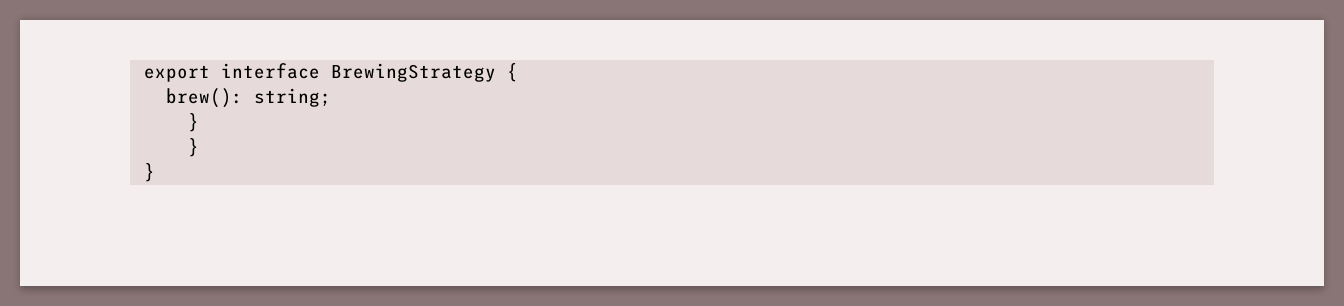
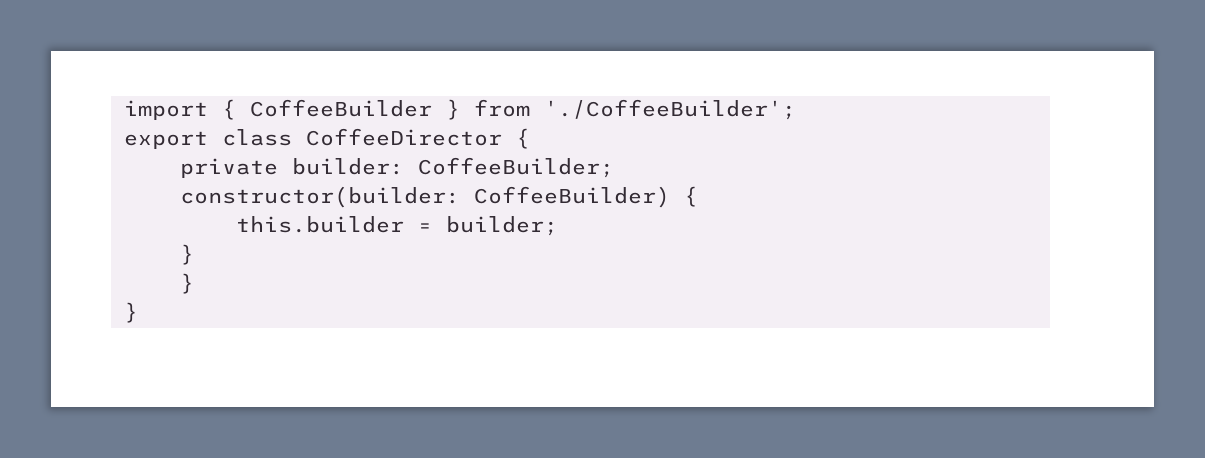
- export interface BrewingStrategy {
- brew(): string;
+ import { CoffeeBuilder } from './CoffeeBuilder';
+ export class CoffeeDirector {
+ private builder: CoffeeBuilder;
+ constructor(builder: CoffeeBuilder) {
+ this.builder = builder;

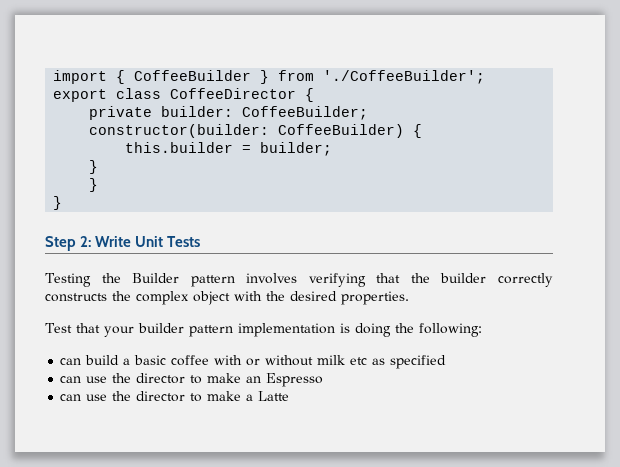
+ Step 2: Write Unit Tests
+ Testing the Builder pattern involves verifying that the builder correctly constructs the complex object with the desired properties.
+ Test that your builder pattern implementation is doing the following:
+ can build a basic coffee with or without milk etc as specified
+ can use the director to make an Espresso
+ can use the director to make a Latte

